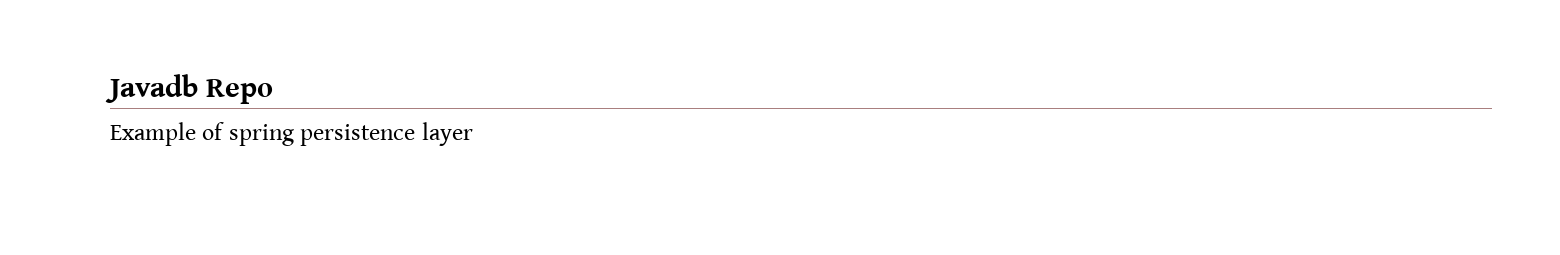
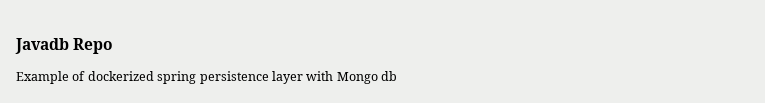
- Example of spring persistence layer
+ Example of dockerized spring persistence layer with Mongo db

